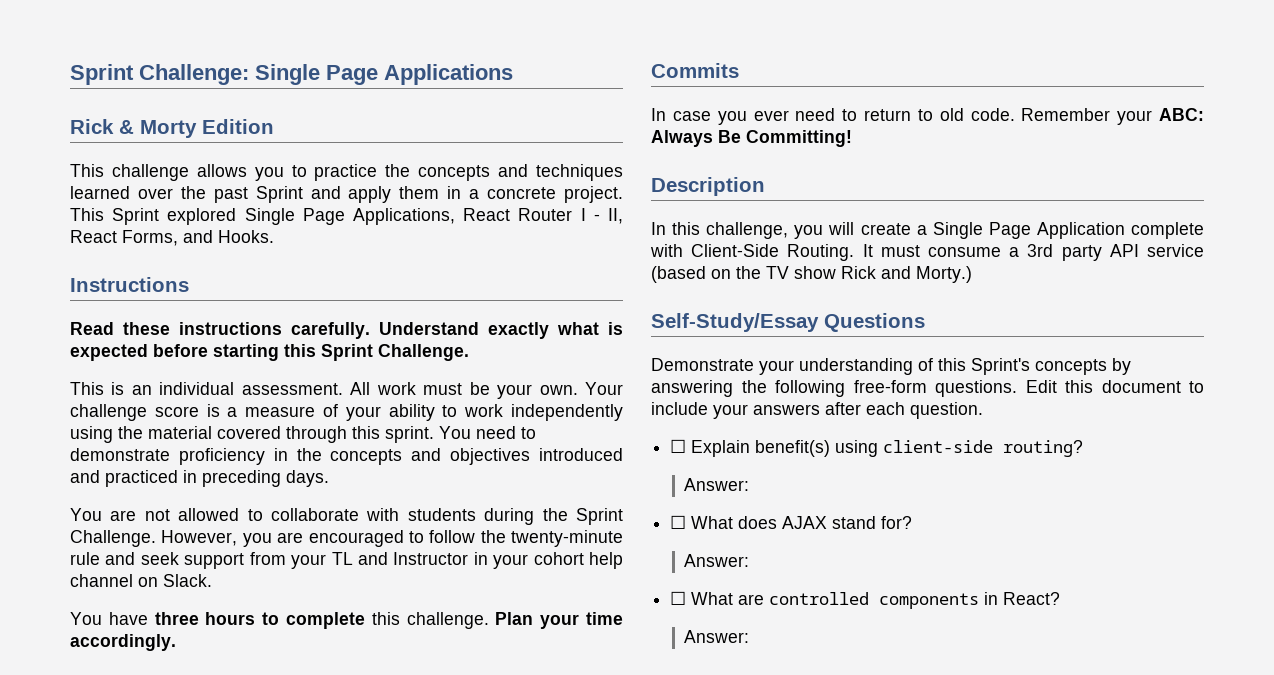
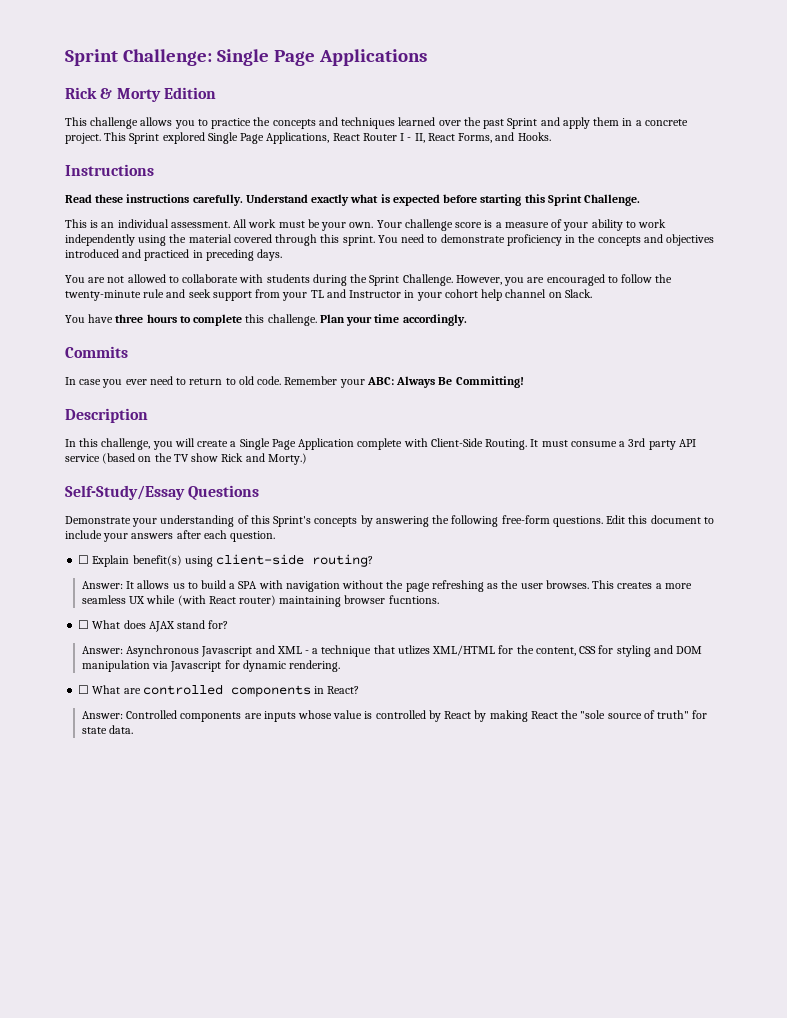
  ☐ Explain benefit(s) using client-side routing?
- Answer:
+ Answer: It allows us to build a SPA with navigation without the page refreshing as the user browses. This creates a more seamless UX while (with React router) maintaining browser fucntions.
  ☐ What does AJAX stand for?
- Answer:
+ Answer: Asynchronous Javascript and XML - a technique that utlizes XML/HTML for the content, CSS for styling and DOM manipulation via Javascript for dynamic rendering.
  ☐ What are controlled components in React?
- Answer:
+ Answer: Controlled components are inputs whose value is controlled by React by making React the "sole source of truth" for state data.

